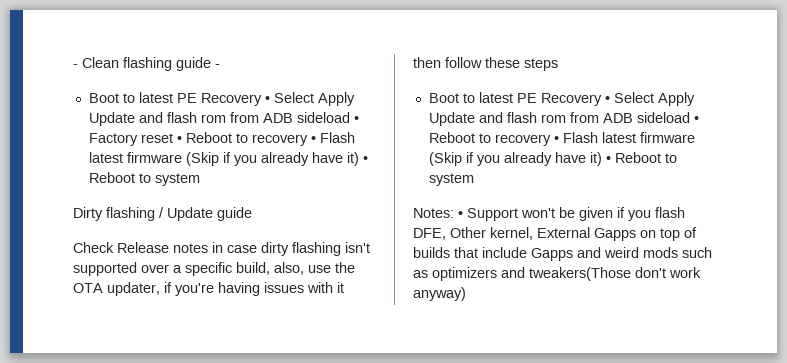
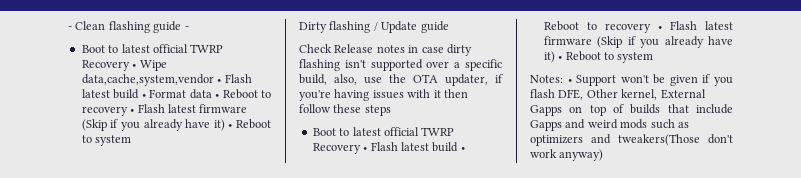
- Boot to latest PE Recovery • Select Apply Update and flash rom from ADB sideload • Factory reset • Reboot to recovery • Flash latest firmware (Skip if you already have it) • Reboot to system
+ Boot to latest official TWRP Recovery • Wipe data,cache,system,vendor • Flash latest build • Format data • Reboot to recovery • Flash latest firmware (Skip if you already have it) • Reboot to system
- Boot to latest PE Recovery • Select Apply Update and flash rom from ADB sideload • Reboot to recovery • Flash latest firmware (Skip if you already have it) • Reboot to system
+ Boot to latest official TWRP Recovery • Flash latest build • Reboot to recovery • Flash latest firmware (Skip if you already have it) • Reboot to system

